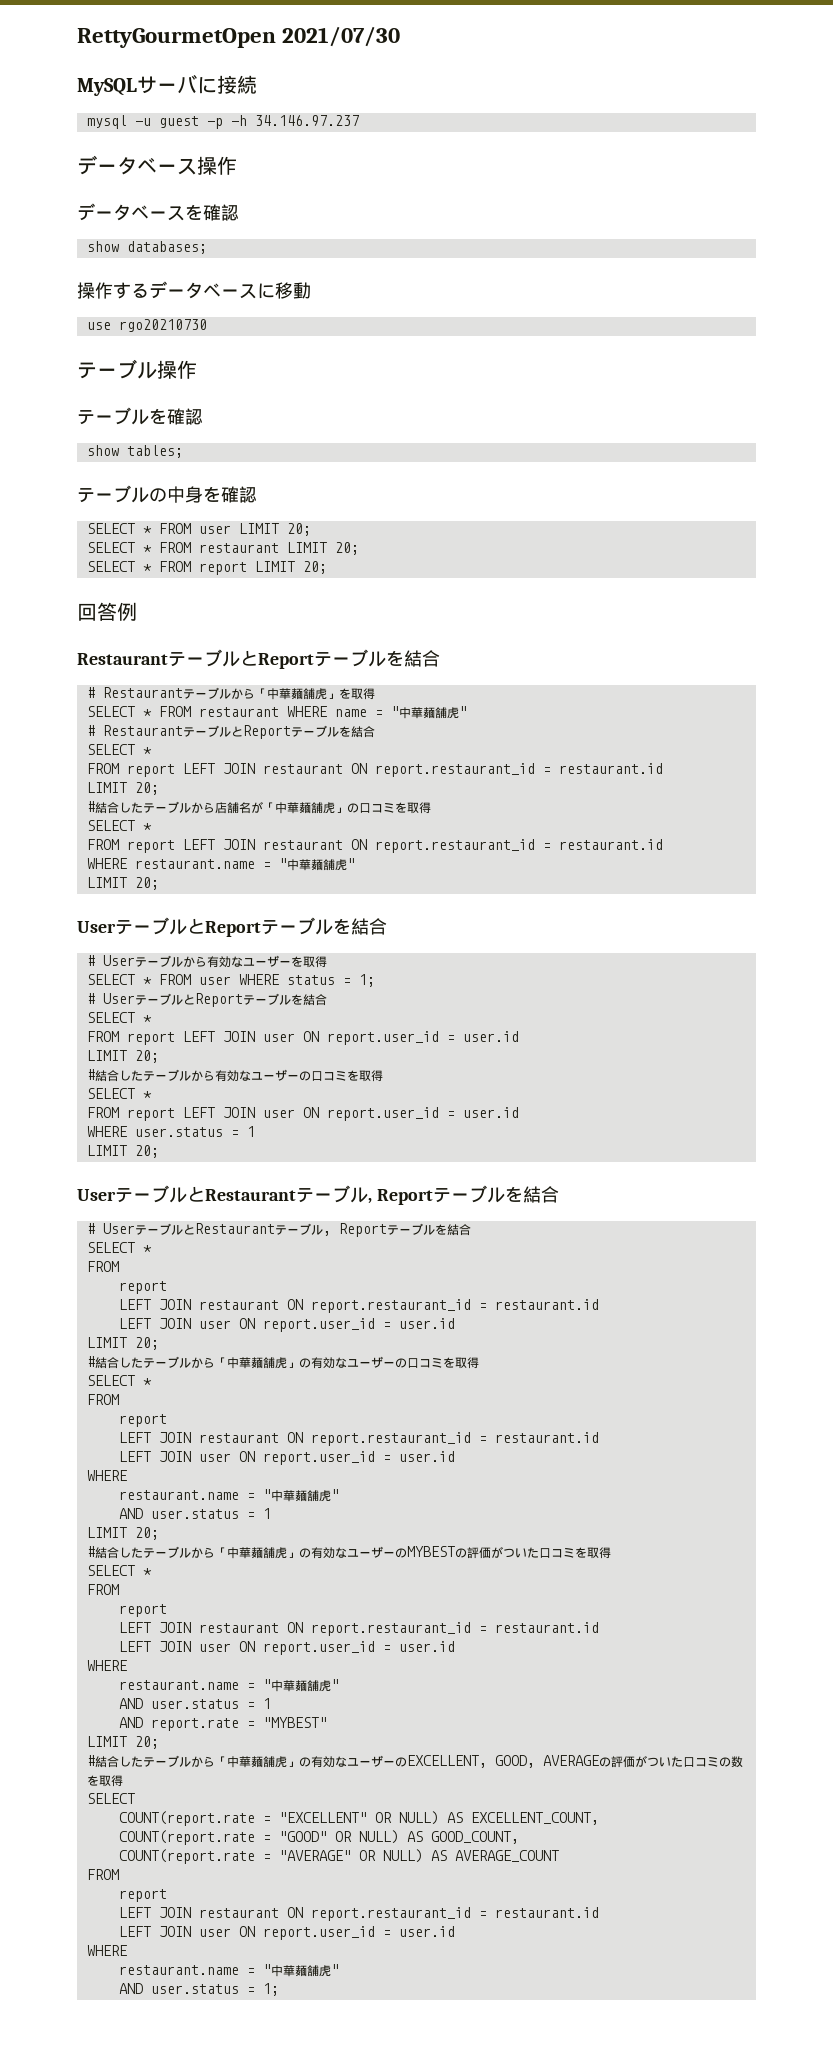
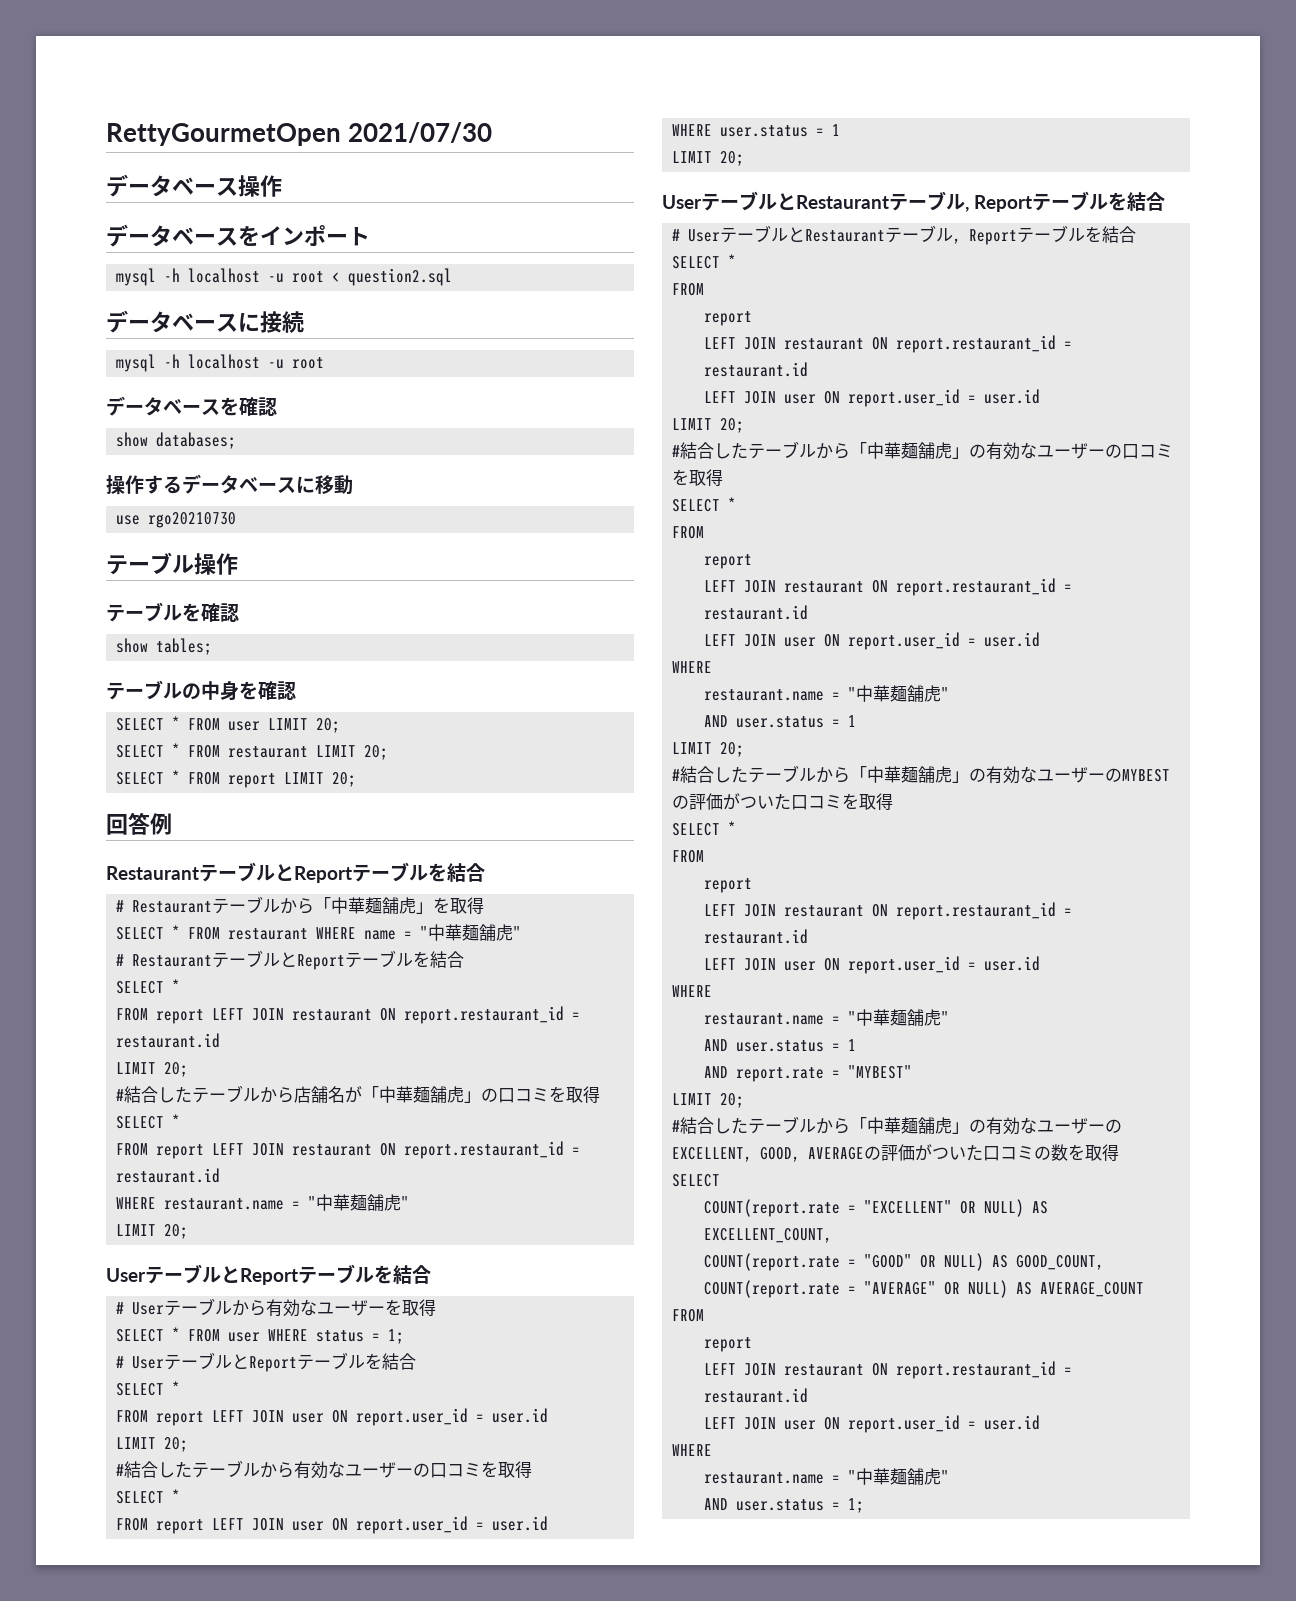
- MySQLサーバに接続
- mysql -u guest -p -h 34.146.97.237
  データベース操作
+ データベースをインポート
+ mysql -h localhost -u root < question2.sql
+ データベースに接続
+ mysql -h localhost -u root

